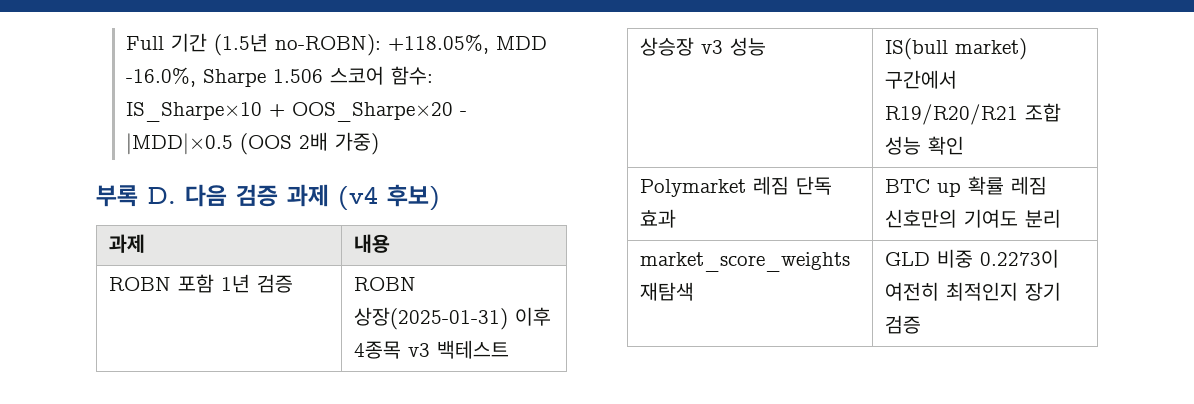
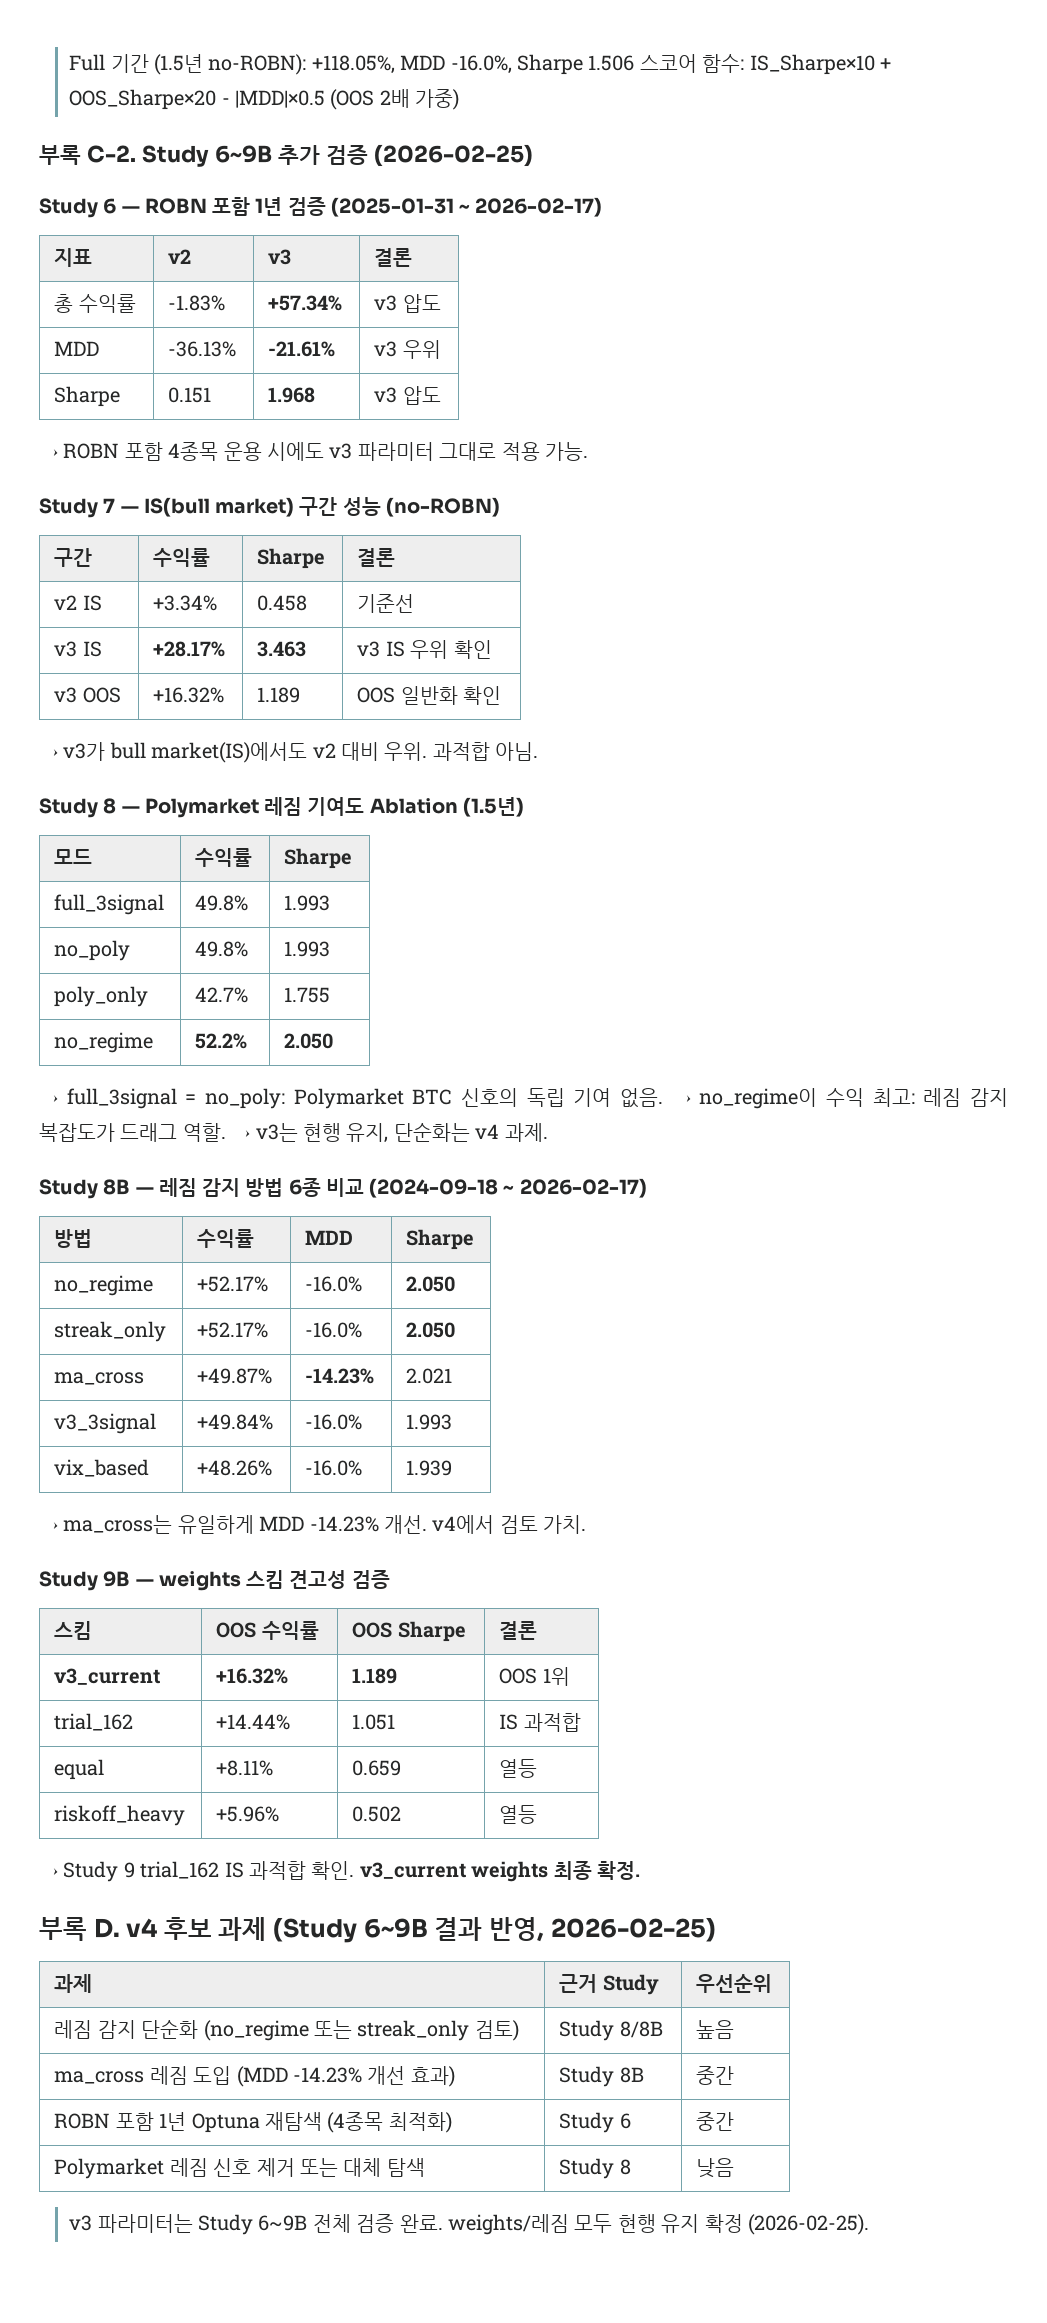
- 부록 D. 다음 검증 과제 (v4 후보)
- 과제 | 내용
- ROBN 포함 1년 검증 | ROBN 상장(2025-01-31) 이후 4종목 v3 백테스트
- 상승장 v3 성능 | IS(bull market) 구간에서 R19/R20/R21 조합 성능 확인
- Polymarket 레짐 단독 효과 | BTC up 확률 레짐 신호만의 기여도 분리
- market_score_weights 재탐색 | GLD 비중 0.2273이 여전히 최적인지 장기 검증
+ 부록 C-2. Study 6~9B 추가 검증 (2026-02-25)
+ Study 6 — ROBN 포함 1년 검증 (2025-01-31 ~ 2026-02-17)
+ 지표 | v2 | v3 | 결론
+ 총 수익률 | -1.83% | +57.34% | v3 압도
+ MDD | -36.13% | -21.61% | v3 우위
+ Sharpe | 0.151 | 1.968 | v3 압도
+ → ROBN 포함 4종목 운용 시에도 v3 파라미터 그대로 적용 가능.
+ Study 7 — IS(bull market) 구간 성능 (no-ROBN)
+ 구간 | 수익률 | Sharpe | 결론
+ v2 IS | +3.34% | 0.458 | 기준선
+ v3 IS | +28.17% | 3.463 | v3 IS 우위 확인
+ v3 OOS | +16.32% | 1.189 | OOS 일반화 확인
+ → v3가 bull market(IS)에서도 v2 대비 우위. 과적합 아님.
+ Study 8 — Polymarket 레짐 기여도 Ablation (1.5년)
+ 모드 | 수익률 | Sharpe
+ full_3signal | 49.8% | 1.993
+ no_poly | 49.8% | 1.993
+ poly_only | 42.7% | 1.755
+ no_regime | 52.2% | 2.050
+ → full_3signal = no_poly: Polymarket BTC 신호의 독립 기여 없음. → no_regime이 수익 최고: 레짐 감지 복잡도가 드래그 역할. → v3는 현행 유지, 단순화는 v4 과제.
+ Study 8B — 레짐 감지 방법 6종 비교 (2024-09-18 ~ 2026-02-17)
+ 방법 | 수익률 | MDD | Sharpe
+ no_regime | +52.17% | -16.0% | 2.050
+ streak_only | +52.17% | -16.0% | 2.050
+ ma_cross | +49.87% | -14.23% | 2.021
+ v3_3signal | +49.84% | -16.0% | 1.993
+ vix_based | +48.26% | -16.0% | 1.939
+ → ma_cross는 유일하게 MDD -14.23% 개선. v4에서 검토 가치.
+ Study 9B — weights 스킴 견고성 검증
+ 스킴 | OOS 수익률 | OOS Sharpe | 결론
+ v3_current | +16.32% | 1.189 | OOS 1위
+ trial_162 | +14.44% | 1.051 | IS 과적합
+ equal | +8.11% | 0.659 | 열등
+ riskoff_heavy | +5.96% | 0.502 | 열등
+ → Study 9 trial_162 IS 과적합 확인. v3_current weights 최종 확정.
+ 부록 D. v4 후보 과제 (Study 6~9B 결과 반영, 2026-02-25)
+ 과제 | 근거 Study | 우선순위
+ 레짐 감지 단순화 (no_regime 또는 streak_only 검토) | Study 8/8B | 높음
+ ma_cross 레짐 도입 (MDD -14.23% 개선 효과) | Study 8B | 중간
+ ROBN 포함 1년 Optuna 재탐색 (4종목 최적화) | Study 6 | 중간
+ Polymarket 레짐 신호 제거 또는 대체 탐색 | Study 8 | 낮음
+ v3 파라미터는 Study 6~9B 전체 검증 완료. weights/레짐 모두 현행 유지 확정 (2026-02-25).

